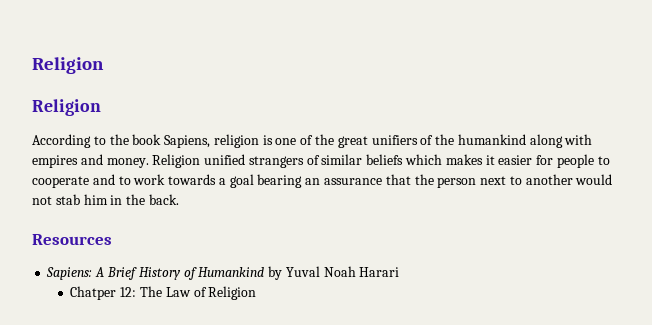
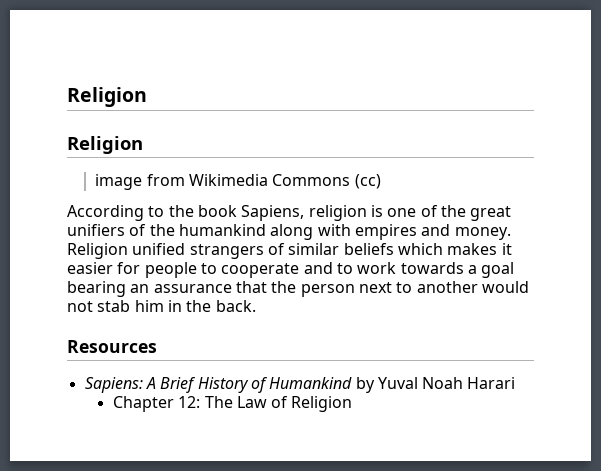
+ image from Wikimedia Commons (cc)
- Chatper 12: The Law of Religion
+ Chapter 12: The Law of Religion

